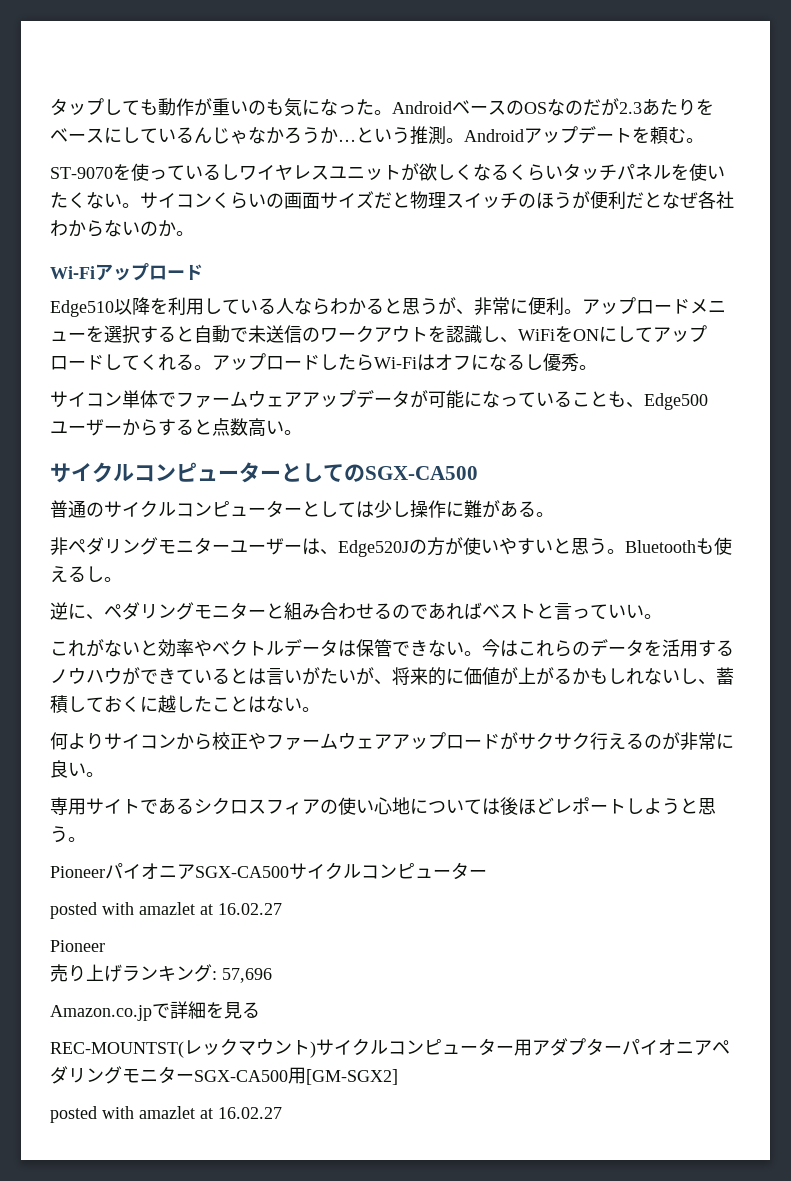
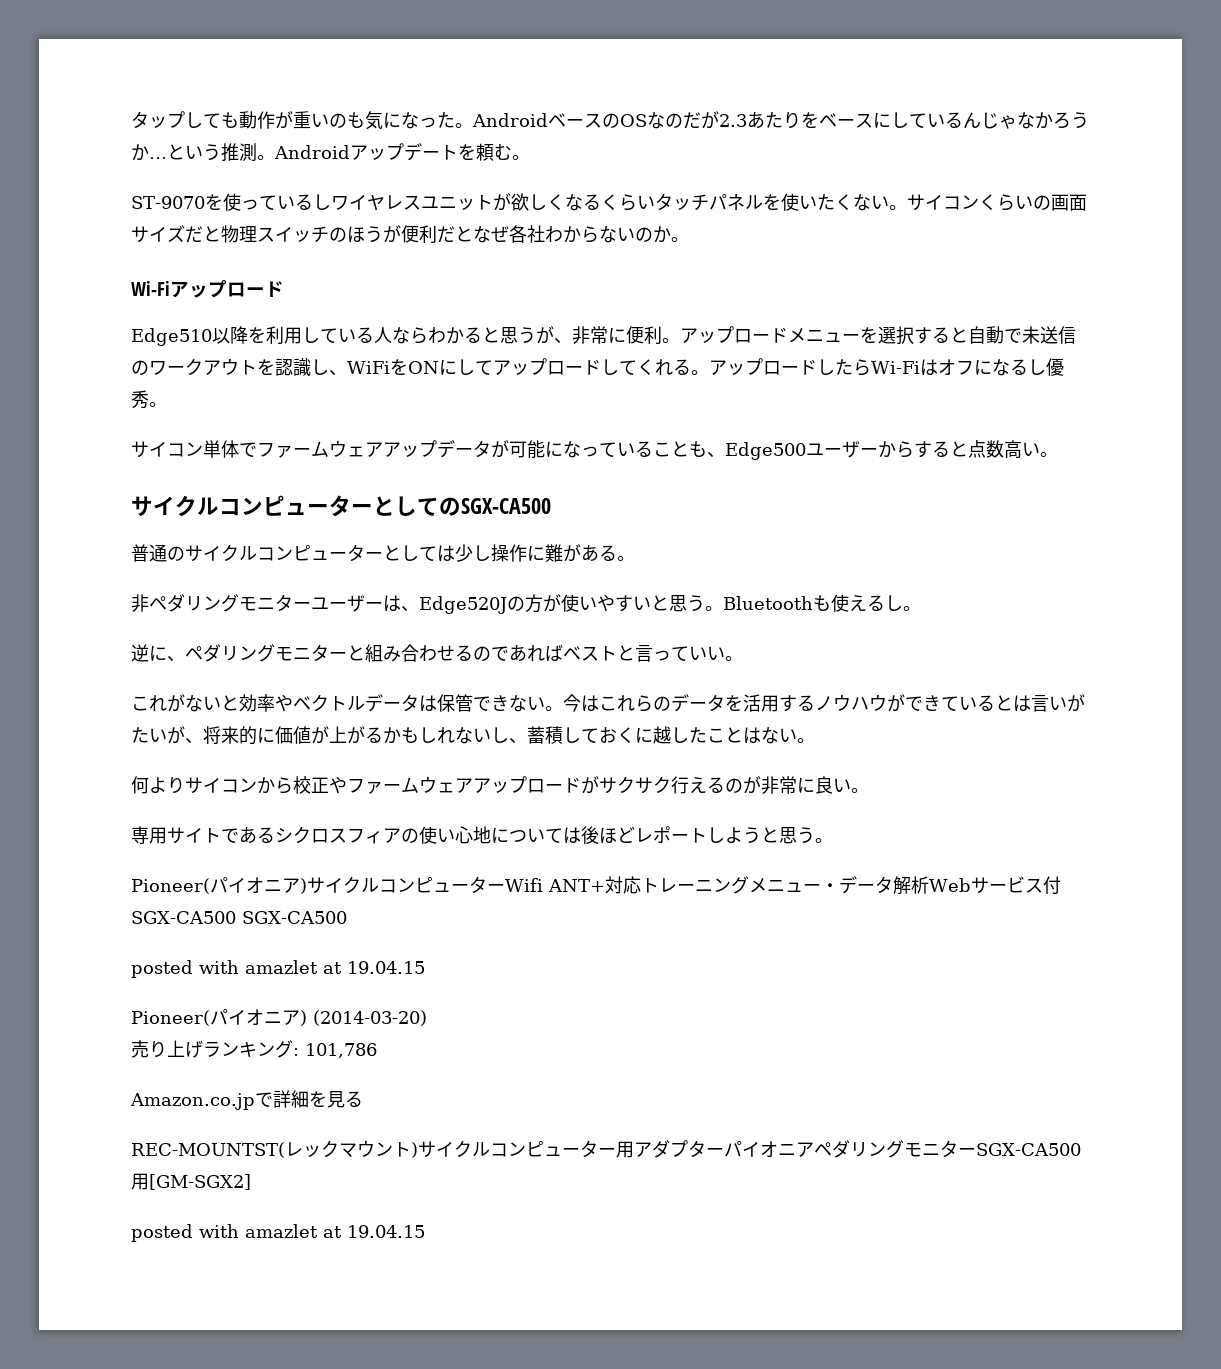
- PioneerパイオニアSGX-CA500サイクルコンピューター
- posted with amazlet at 16.02.27
- Pioneer
+ Pioneer(パイオニア)サイクルコンピューターWifi ANT+対応トレーニングメニュー・データ解析Webサービス付SGX-CA500 SGX-CA500
+ posted with amazlet at 19.04.15
+ Pioneer(パイオニア) (2014-03-20)
- 売り上げランキング: 57,696
+ 売り上げランキング: 101,786
  REC-MOUNTST(レックマウント)サイクルコンピューター用アダプターパイオニアペダリングモニターSGX-CA500用[GM-SGX2]
- posted with amazlet at 16.02.27
+ posted with amazlet at 19.04.15

